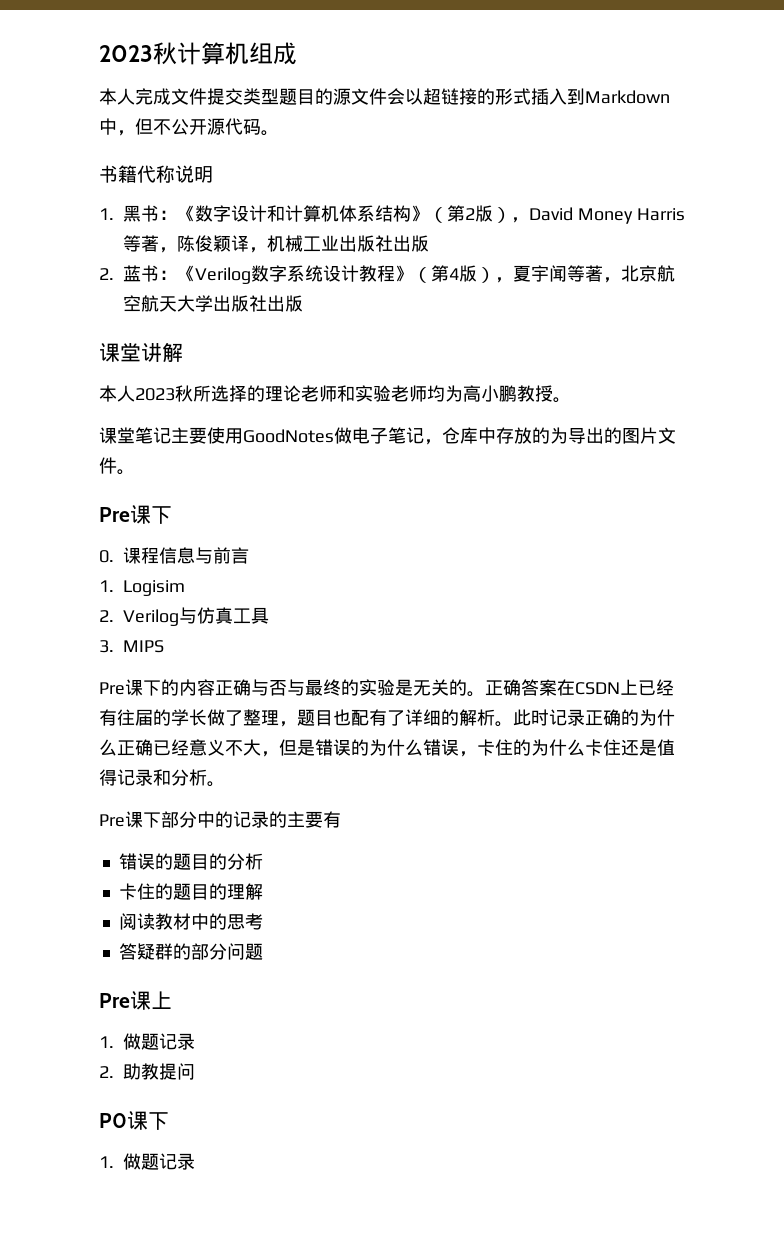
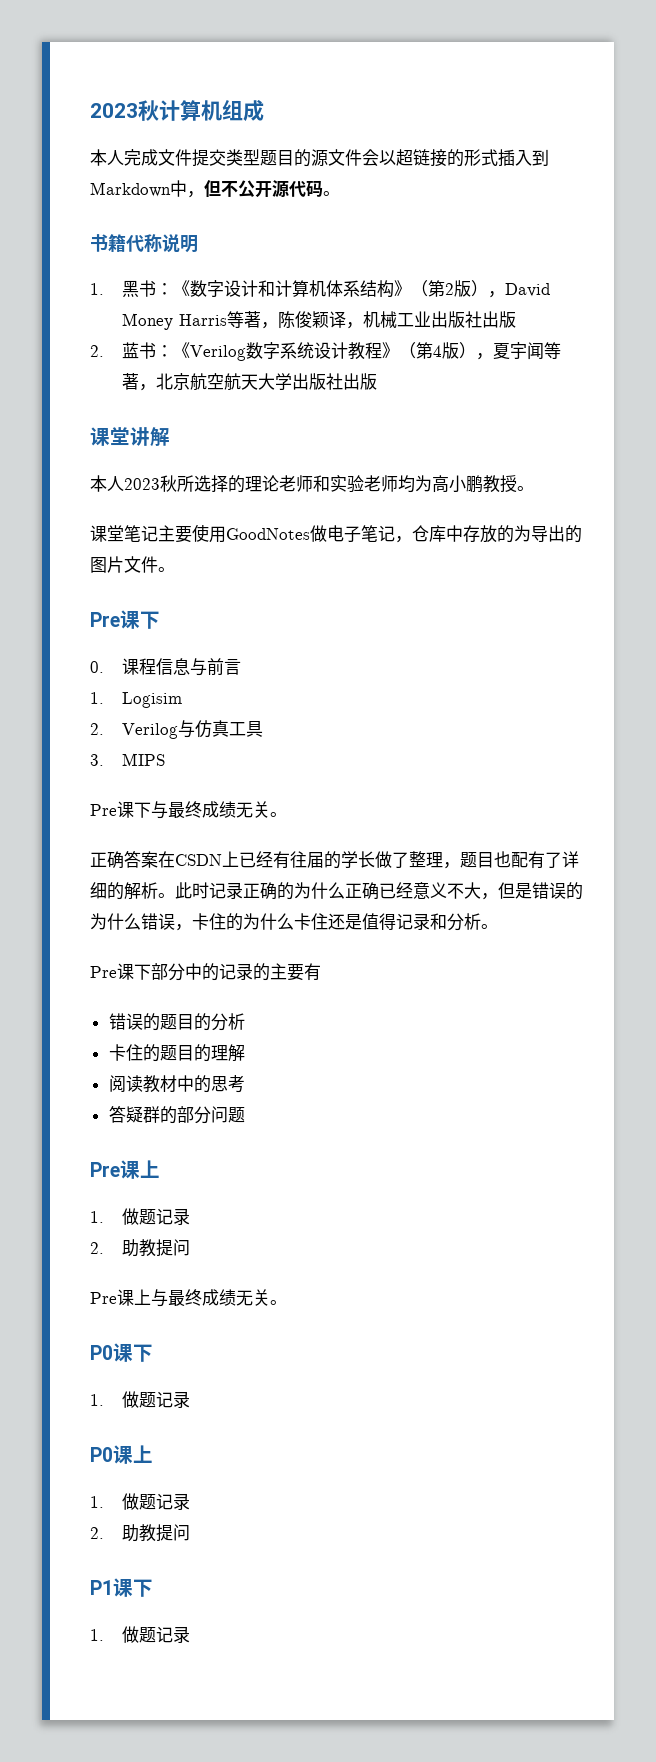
- Pre课下的内容正确与否与最终的实验是无关的。正确答案在CSDN上已经有往届的学长做了整理，题目也配有了详细的解析。
+ Pre课下与最终成绩无关。
+ 正确答案在CSDN上已经有往届的学长做了整理，题目也配有了详细的解析。
+ Pre课上与最终成绩无关。
+ P0课上
+ 1.做题记录
+ 2.助教提问
+ P1课下
+ 1.做题记录

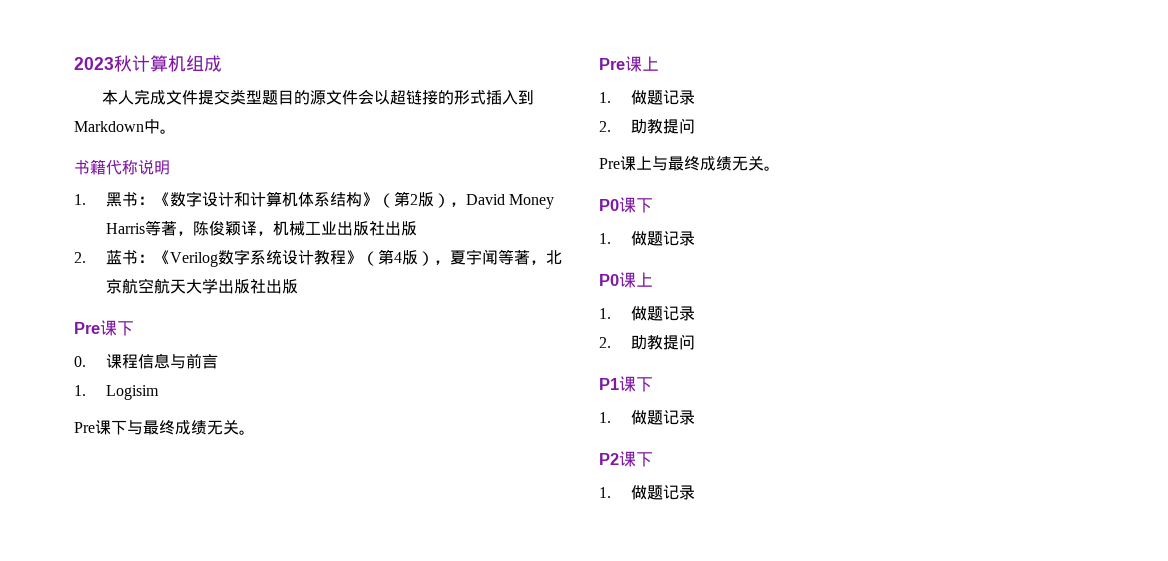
- 本人完成文件提交类型题目的源文件会以超链接的形式插入到Markdown中，但不公开源代码。
+ 本人完成文件提交类型题目的源文件会以超链接的形式插入到Markdown中。
- 课堂讲解
- 本人2023秋所选择的理论老师和实验老师均为高小鹏教授。
- 课堂笔记主要使用GoodNotes做电子笔记，仓库中存放的为导出的图片文件。
- 2. Verilog与仿真工具
- 3. MIPS
- 正确答案在CSDN上已经有往届的学长做了整理，题目也配有了详细的解析。此时记录正确的为什么正确已经意义不大，但是错误的为什么错误，卡住的为什么卡住还是值得记录和分析。
- Pre课下部分中的记录的主要有
- 错误的题目的分析
- 卡住的题目的理解
- 阅读教材中的思考
- 答疑群的部分问题
+ P2课下
+ 1.做题记录

